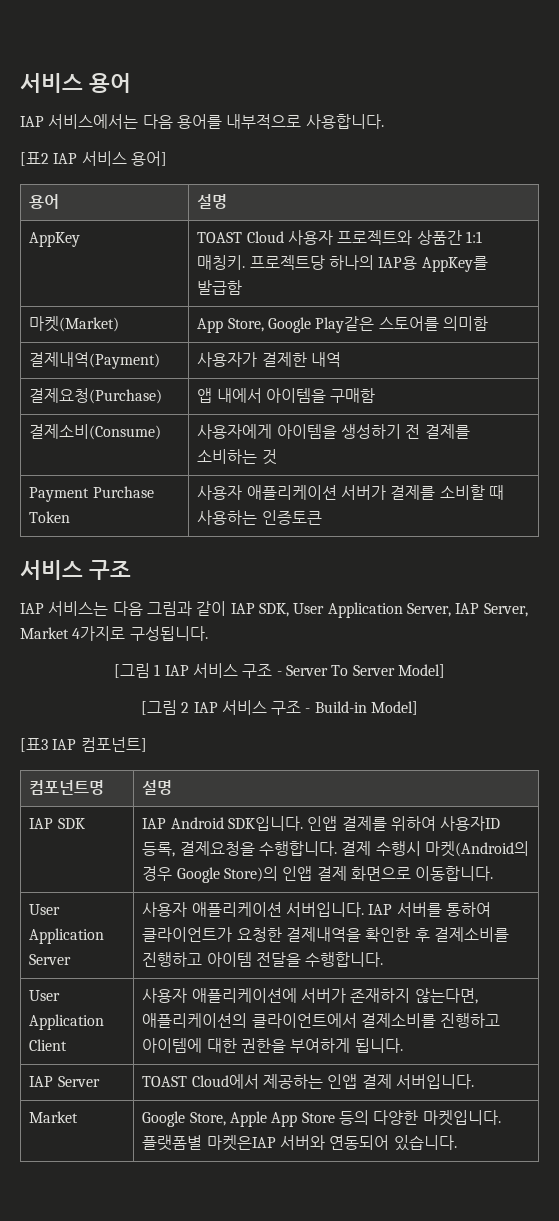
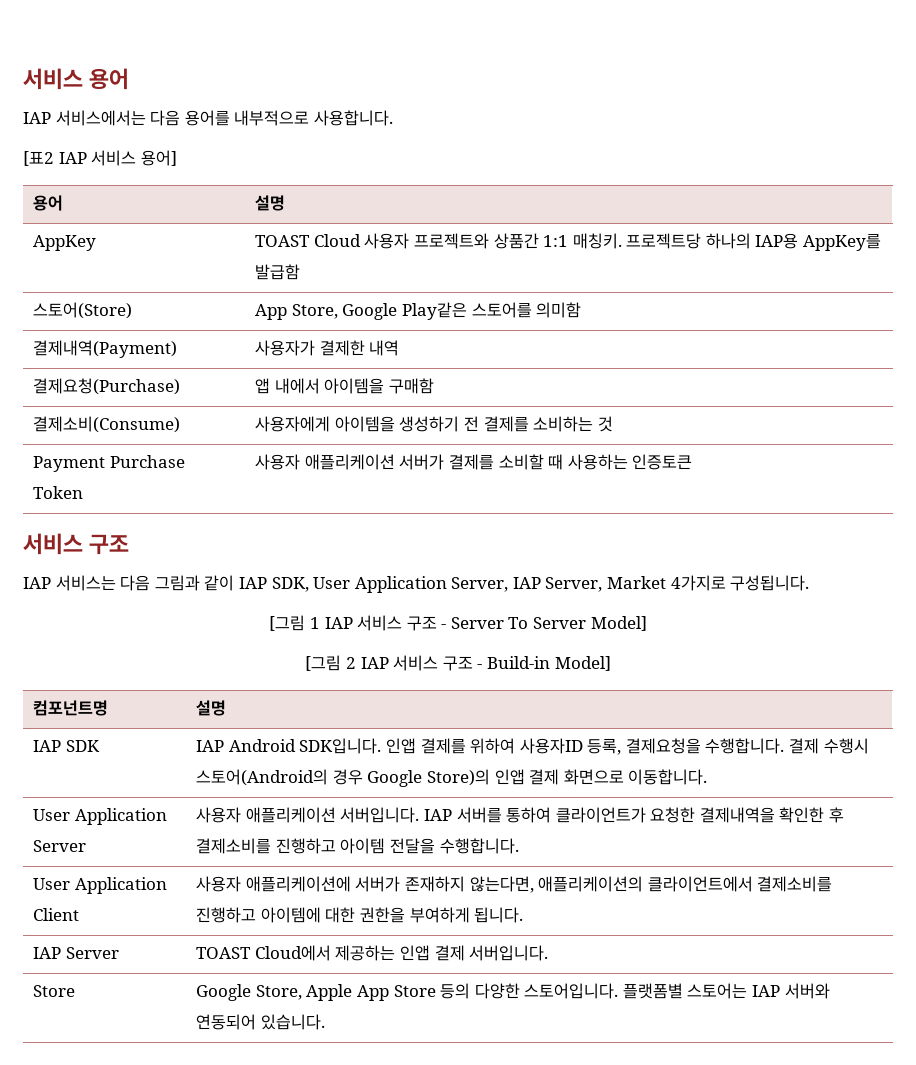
- 마켓(Market) | App Store, Google Play같은 스토어를 의미함
+ 스토어(Store) | App Store, Google Play같은 스토어를 의미함
- [표3 IAP 컴포넌트]
- IAP SDK | IAP Android SDK입니다. 인앱 결제를 위하여 사용자ID 등록, 결제요청을 수행합니다. 결제 수행시 마켓(Android의 경우 Google Store)의 인앱 결제 화면으로 이동합니다.
+ IAP SDK | IAP Android SDK입니다. 인앱 결제를 위하여 사용자ID 등록, 결제요청을 수행합니다. 결제 수행시 스토어(Android의 경우 Google Store)의 인앱 결제 화면으로 이동합니다.
- Market | Google Store, Apple App Store 등의 다양한 마켓입니다. 플랫폼별 마켓은IAP 서버와 연동되어 있습니다.
+ Store | Google Store, Apple App Store 등의 다양한 스토어입니다. 플랫폼별 스토어는 IAP 서버와 연동되어 있습니다.

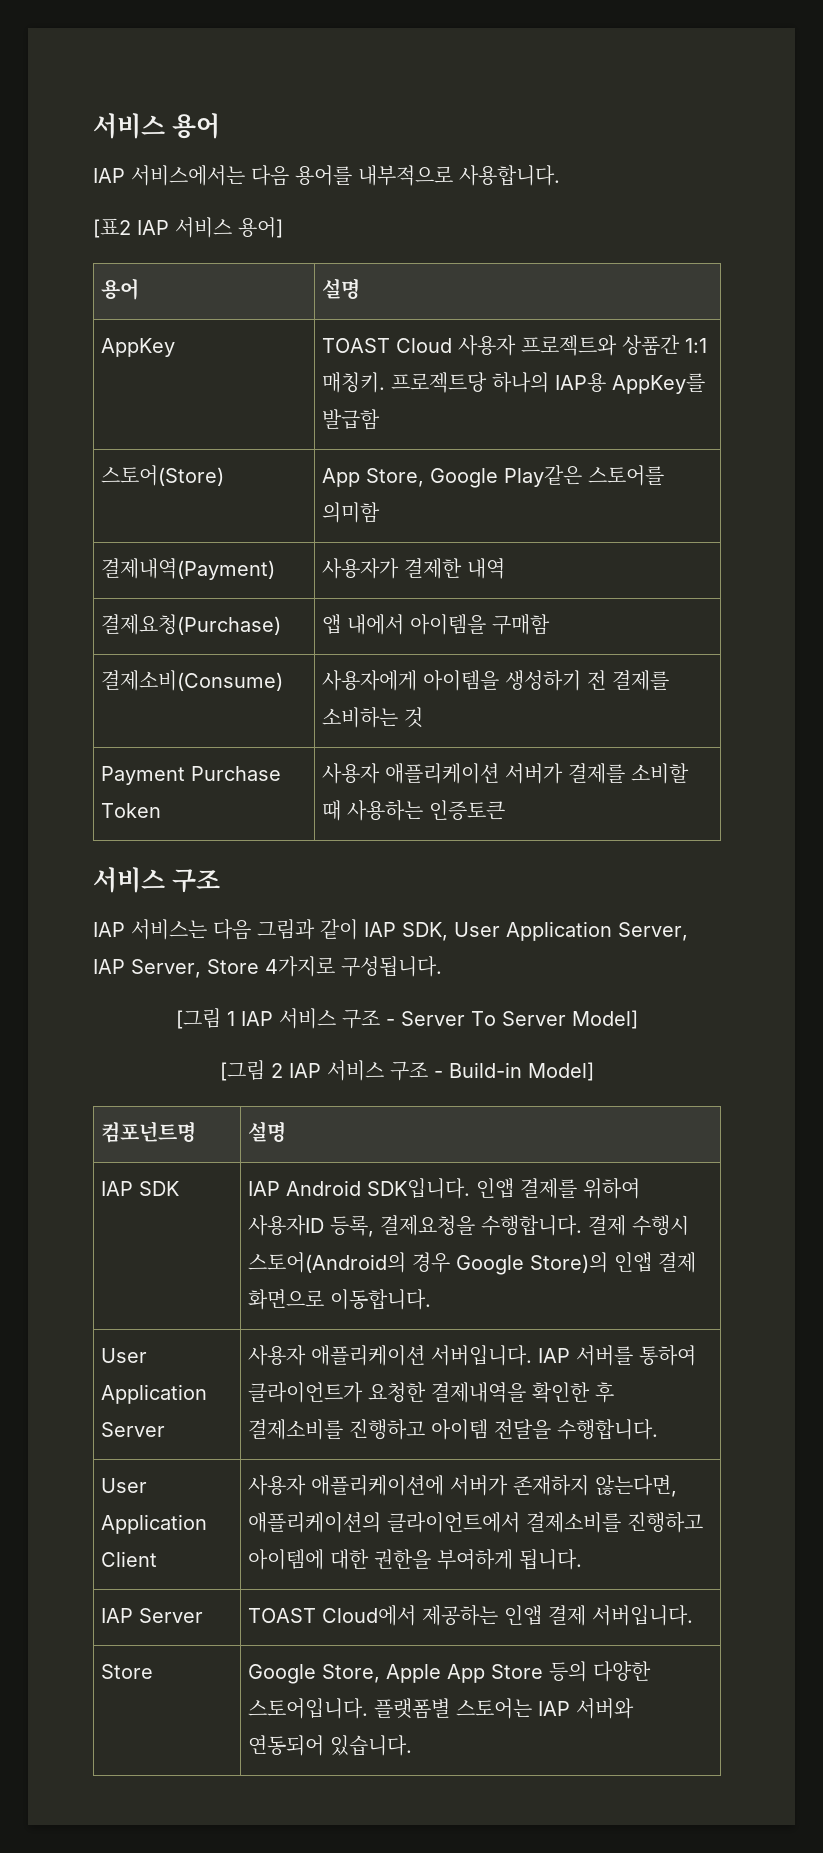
- IAP 서비스는 다음 그림과 같이 IAP SDK, User Application Server, IAP Server, Market 4가지로 구성됩니다.
+ IAP 서비스는 다음 그림과 같이 IAP SDK, User Application Server, IAP Server, Store 4가지로 구성됩니다.

